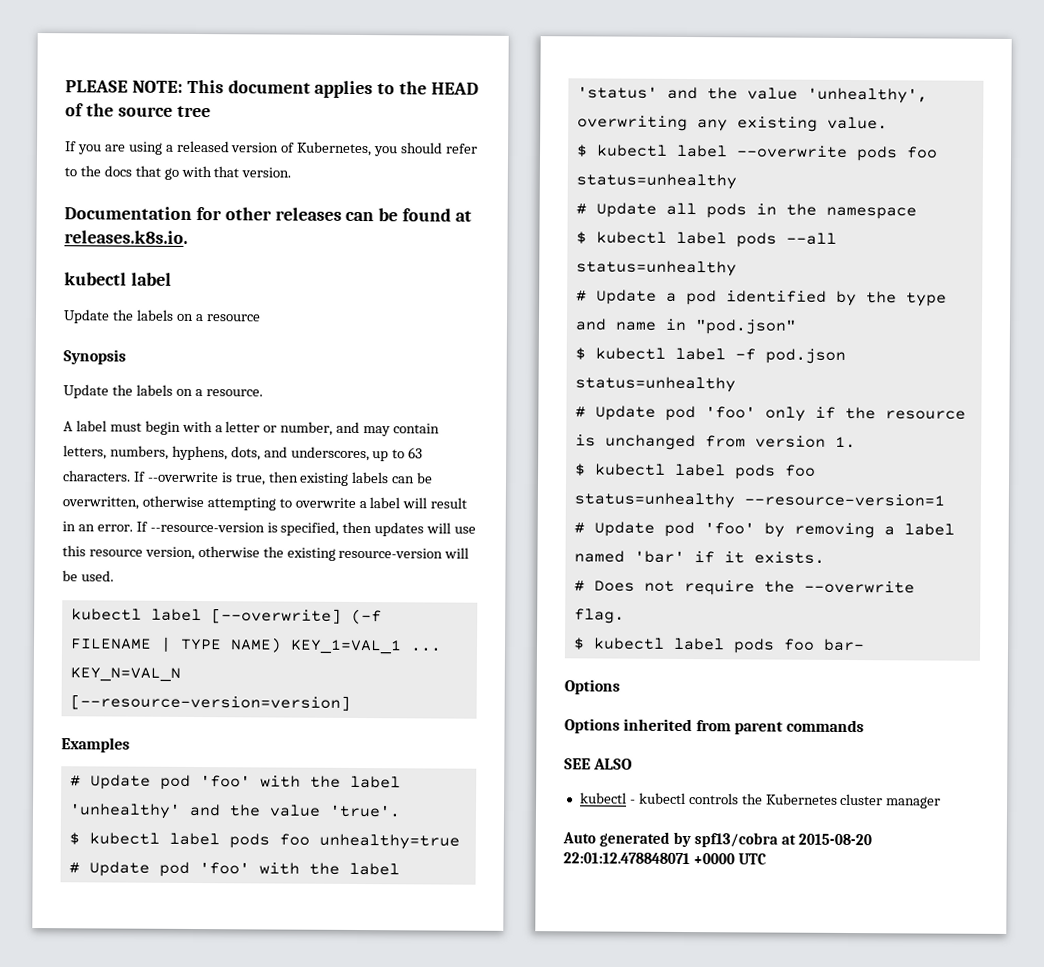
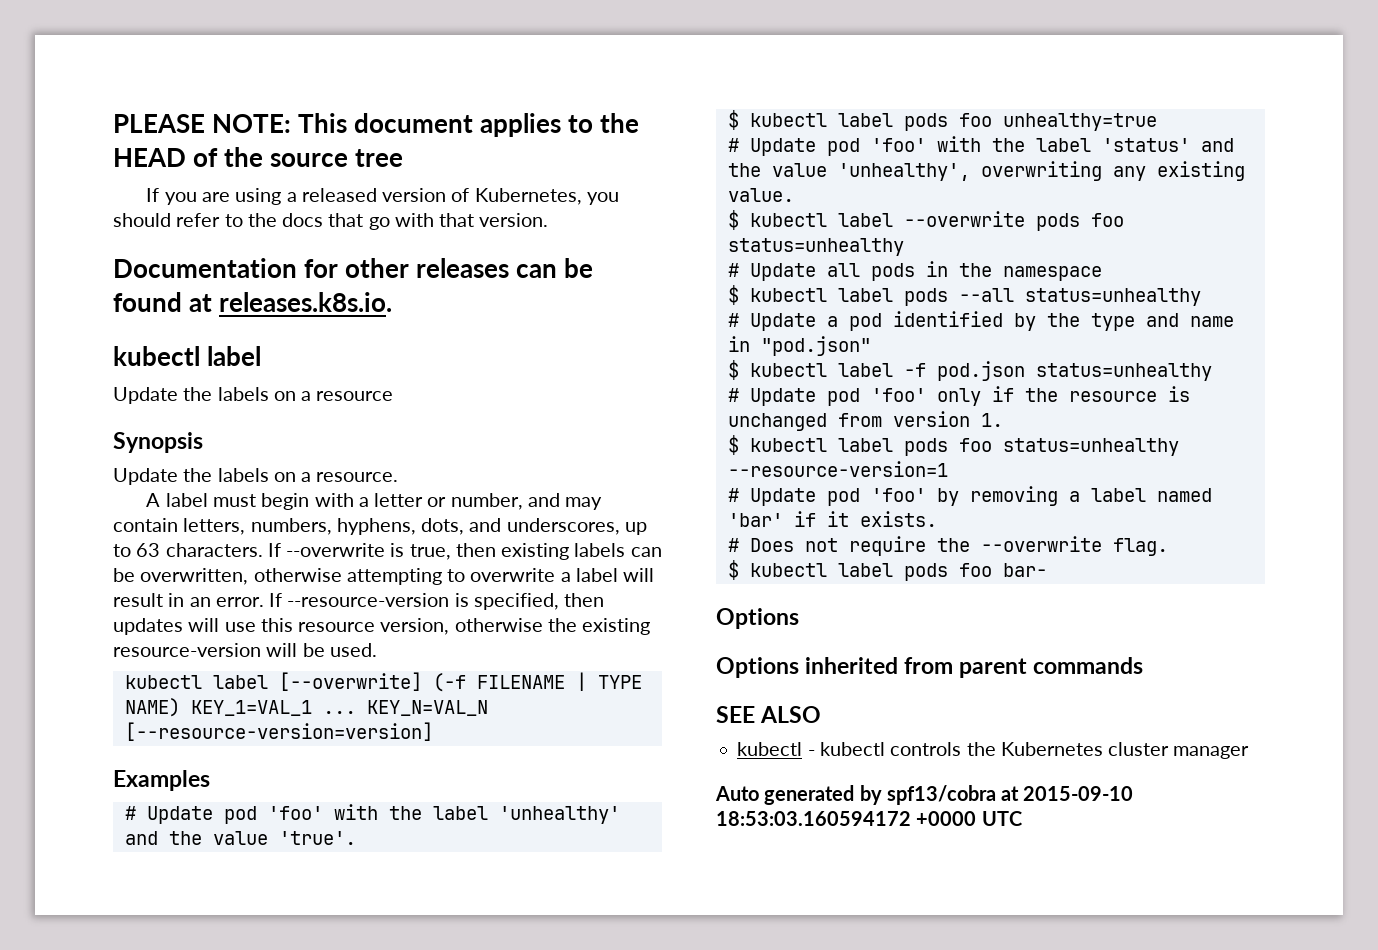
- Auto generated by spf13/cobra at 2015-08-20 22:01:12.478848071 +0000 UTC
+ Auto generated by spf13/cobra at 2015-09-10 18:53:03.160594172 +0000 UTC

